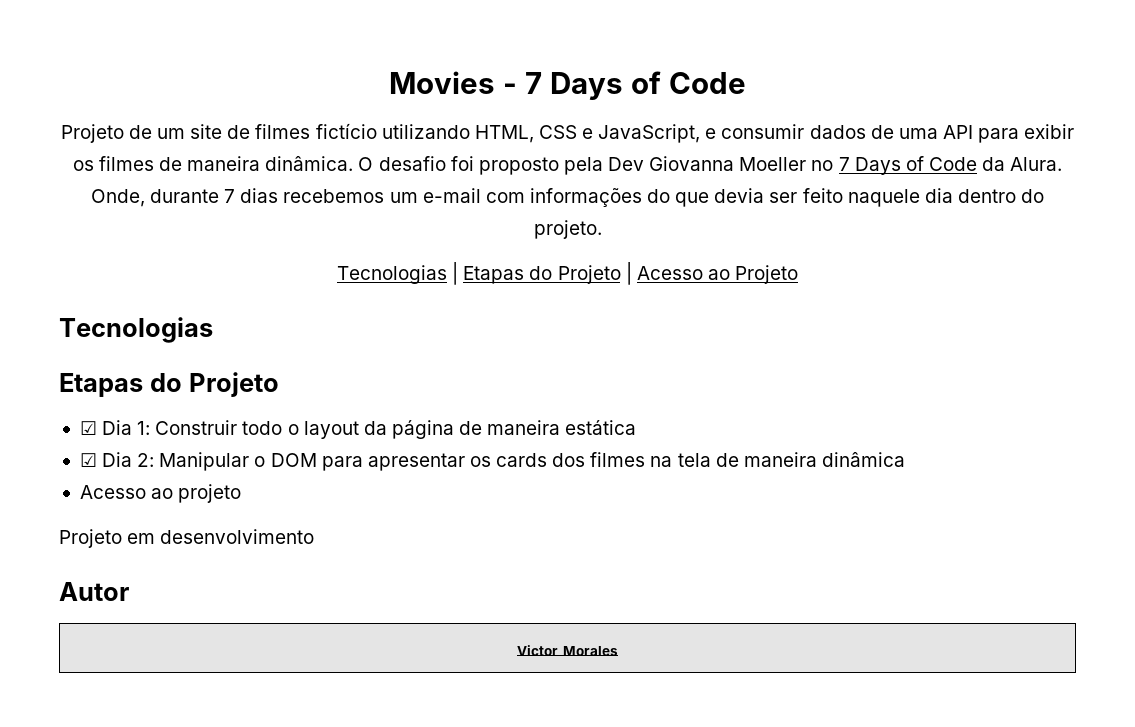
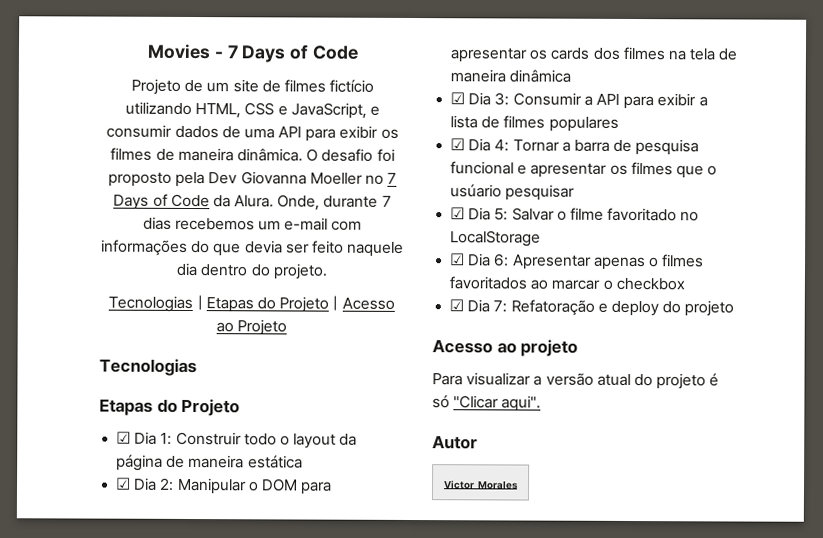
+ ☑ Dia 3: Consumir a API para exibir a lista de filmes populares
+ ☑ Dia 4: Tornar a barra de pesquisa funcional e apresentar os filmes que o usúario pesquisar
+ ☑ Dia 5: Salvar o filme favoritado no LocalStorage
+ ☑ Dia 6: Apresentar apenas o filmes favoritados ao marcar o checkbox
+ ☑ Dia 7: Refatoração e deploy do projeto
  Acesso ao projeto
- Projeto em desenvolvimento
+ Para visualizar a versão atual do projeto é só "Clicar aqui".

